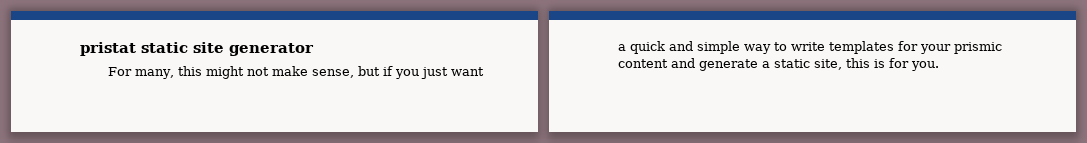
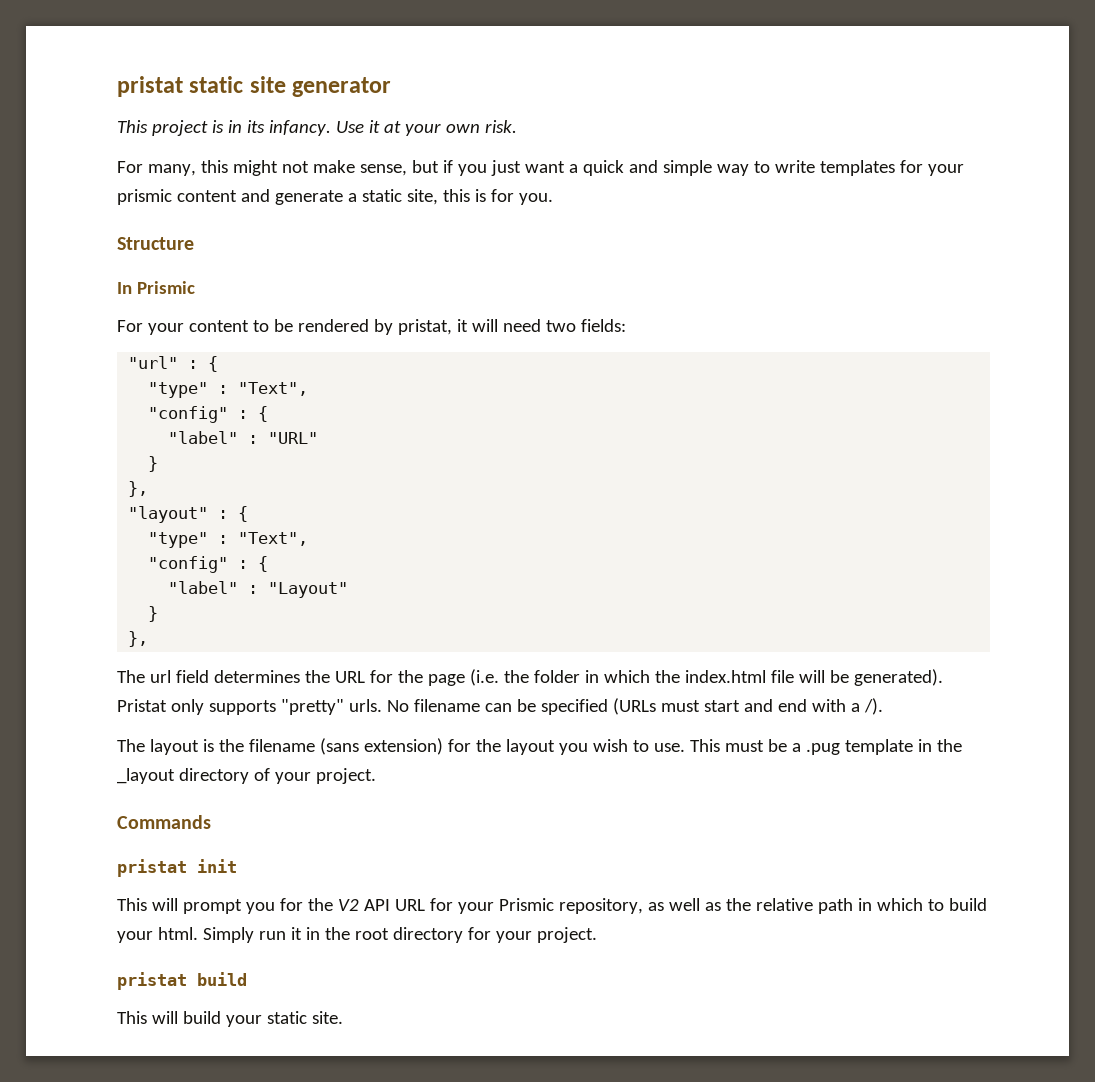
+ This project is in its infancy. Use it at your own risk.
+ Structure
+ In Prismic
+ For your content to be rendered by pristat, it will need two fields:
+ "url" : {
+ "type" : "Text",
+ "config" : {
+ "label" : "URL"
+ }
+ },
+ "layout" : {
+ "type" : "Text",
+ "config" : {
+ "label" : "Layout"
+ }
+ },
+ The url field determines the URL for the page (i.e. the folder in which the index.html file will be generated). Pristat only supports "pretty" urls. No filename can be specified (URLs must start and end with a /).
+ The layout is the filename (sans extension) for the layout you wish to use. This must be a .pug template in the _layout directory of your project.
+ Commands
+ pristat init
+ This will prompt you for the V2 API URL for your Prismic repository, as well as the relative path in which to build your html. Simply run it in the root directory for your project.
+ pristat build
+ This will build your static site.

